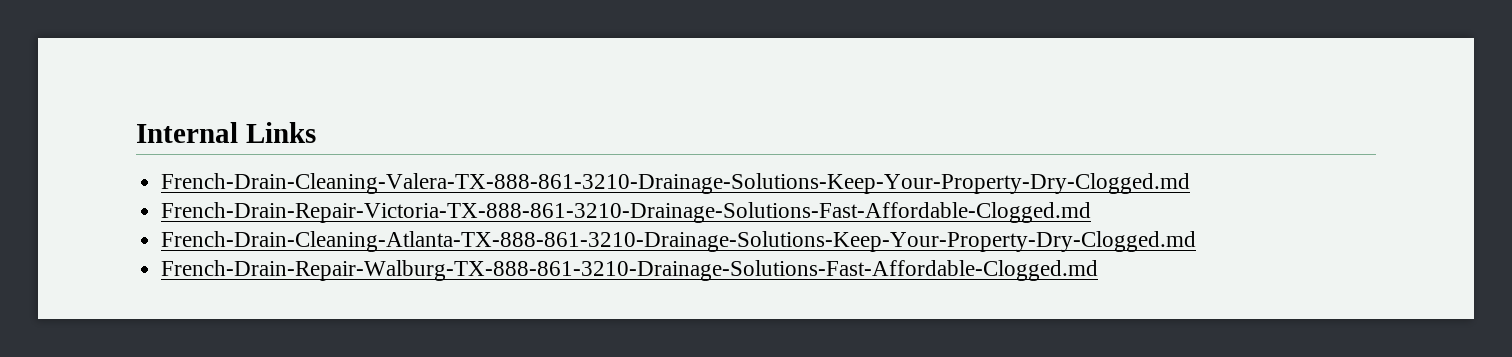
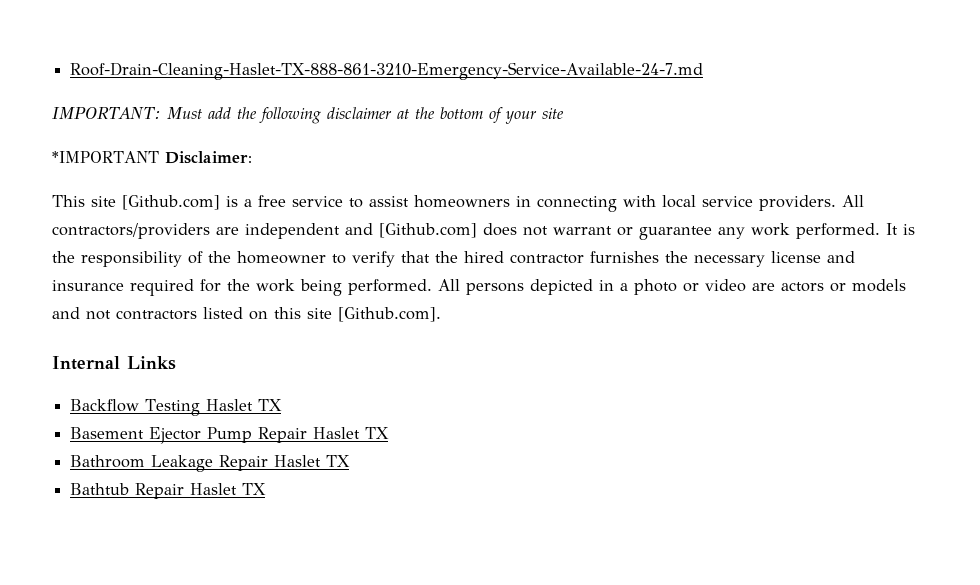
+ Roof-Drain-Cleaning-Haslet-TX-888-861-3210-Emergency-Service-Available-24-7.md
+ IMPORTANT: Must add the following disclaimer at the bottom of your site
+ *IMPORTANT Disclaimer:
+ This site [Github.com] is a free service to assist homeowners in connecting with local service providers. All contractors/providers are independent and [Github.com] does not warrant or guarantee any work performed. It is the responsibility of the homeowner to verify that the hired contractor furnishes the necessary license and insurance required for the work being performed. All persons depicted in a photo or video are actors or models and not contractors listed on this site [Github.com].
  Internal Links
- French-Drain-Cleaning-Valera-TX-888-861-3210-Drainage-Solutions-Keep-Your-Property-Dry-Clogged.md
- French-Drain-Repair-Victoria-TX-888-861-3210-Drainage-Solutions-Fast-Affordable-Clogged.md
- French-Drain-Cleaning-Atlanta-TX-888-861-3210-Drainage-Solutions-Keep-Your-Property-Dry-Clogged.md
- French-Drain-Repair-Walburg-TX-888-861-3210-Drainage-Solutions-Fast-Affordable-Clogged.md
+ Backflow Testing Haslet TX
+ Basement Ejector Pump Repair Haslet TX
+ Bathroom Leakage Repair Haslet TX
+ Bathtub Repair Haslet TX

